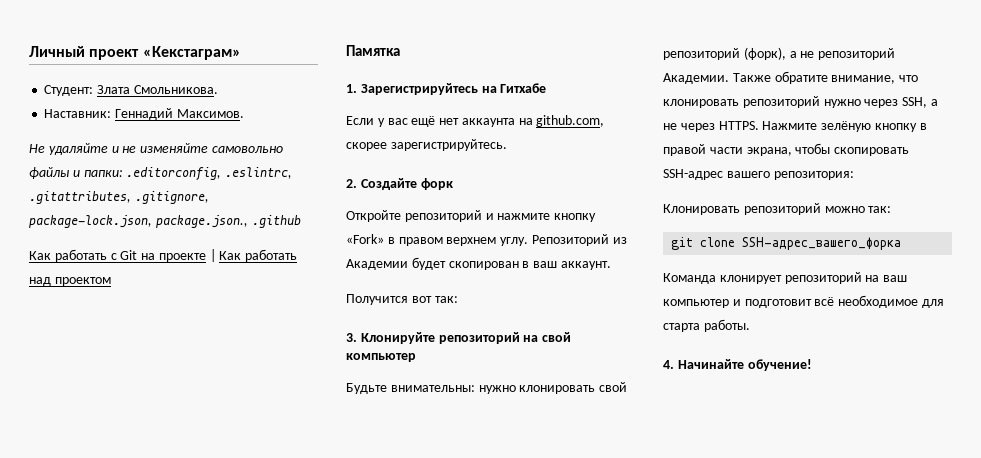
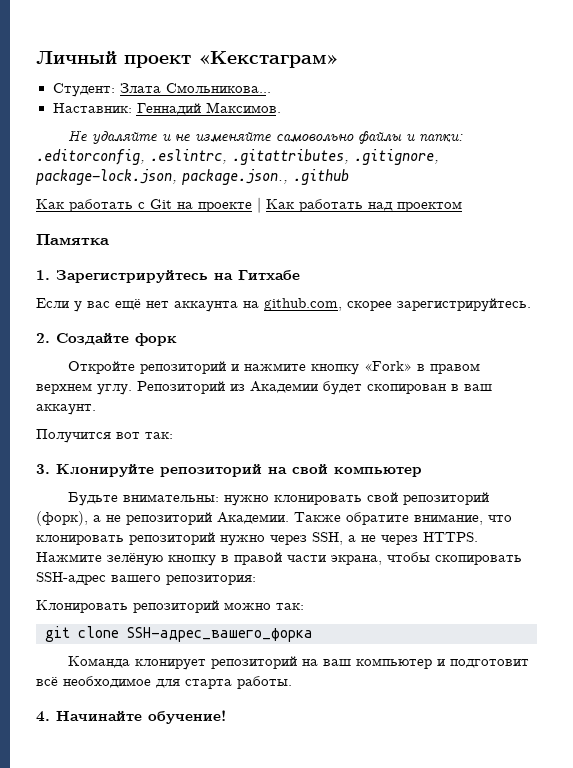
- Студент: Злата Смольникова.
+ Студент: Злата Смольникова...

